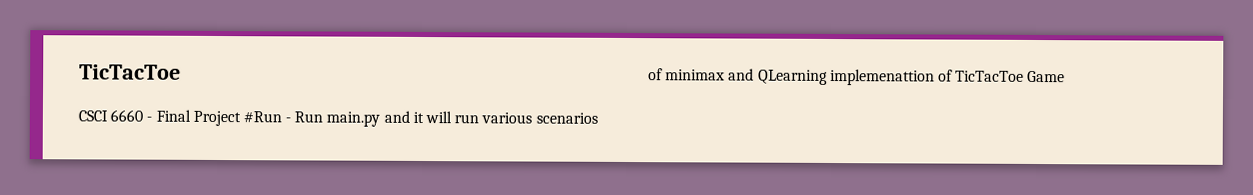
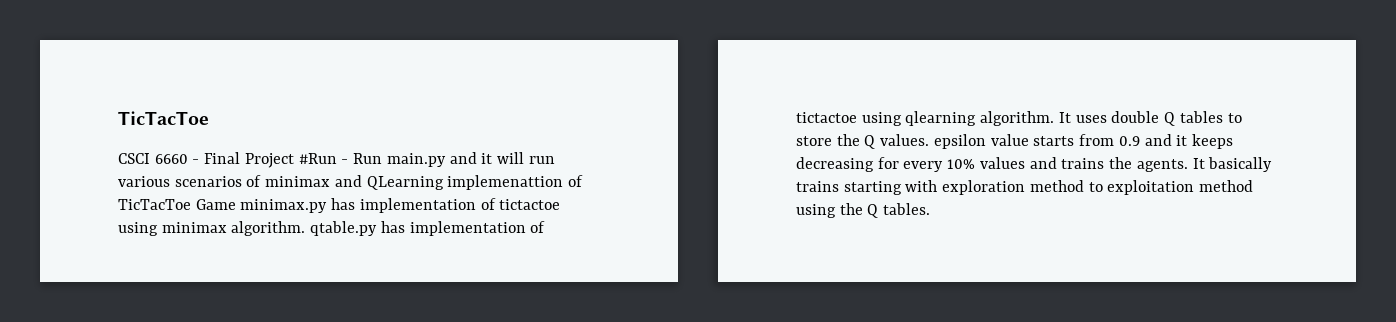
- CSCI 6660 - Final Project #Run - Run main.py and it will run various scenarios of minimax and QLearning implemenattion of TicTacToe Game
+ CSCI 6660 - Final Project #Run - Run main.py and it will run various scenarios of minimax and QLearning implemenattion of TicTacToe Game minimax.py has implementation of tictactoe using minimax algorithm. qtable.py has implementation of tictactoe using qlearning algorithm. It uses double Q tables to store the Q values. epsilon value starts from 0.9 and it keeps decreasing for every 10% values and trains the agents. It basically trains starting with exploration method to exploitation method using the Q tables.

